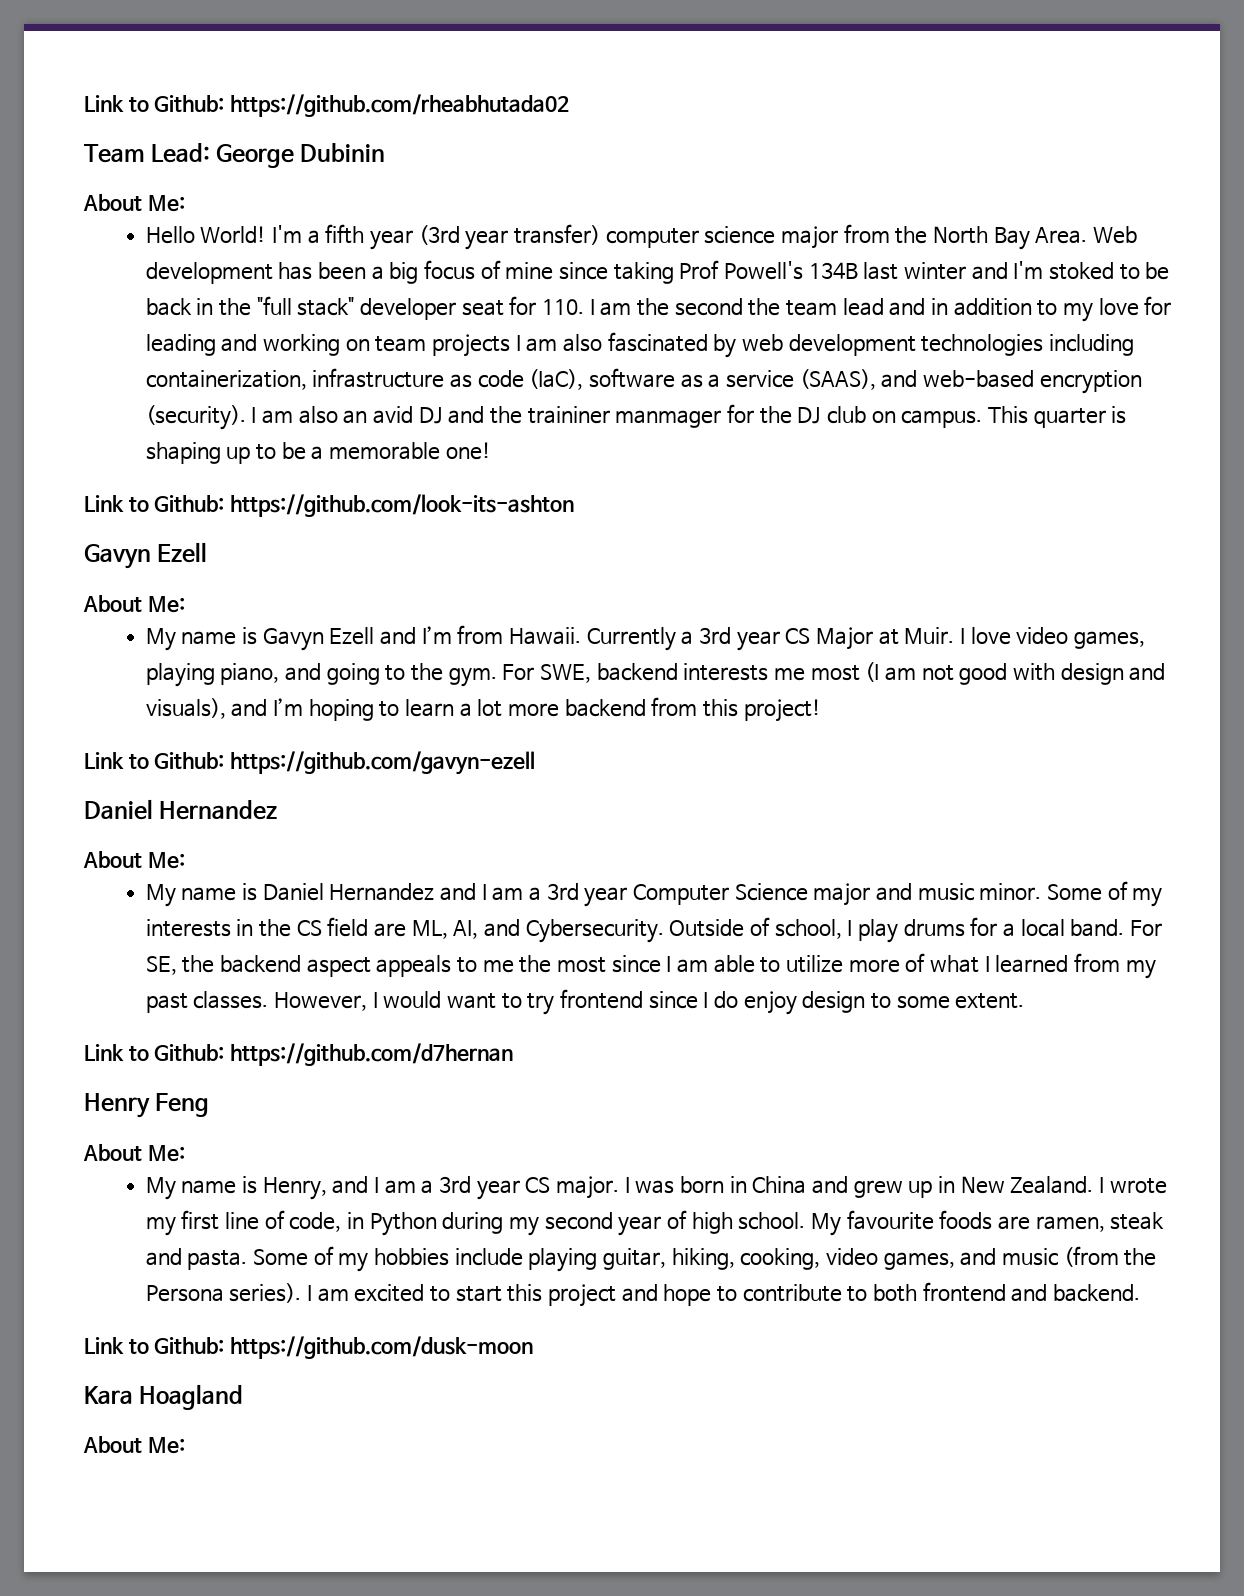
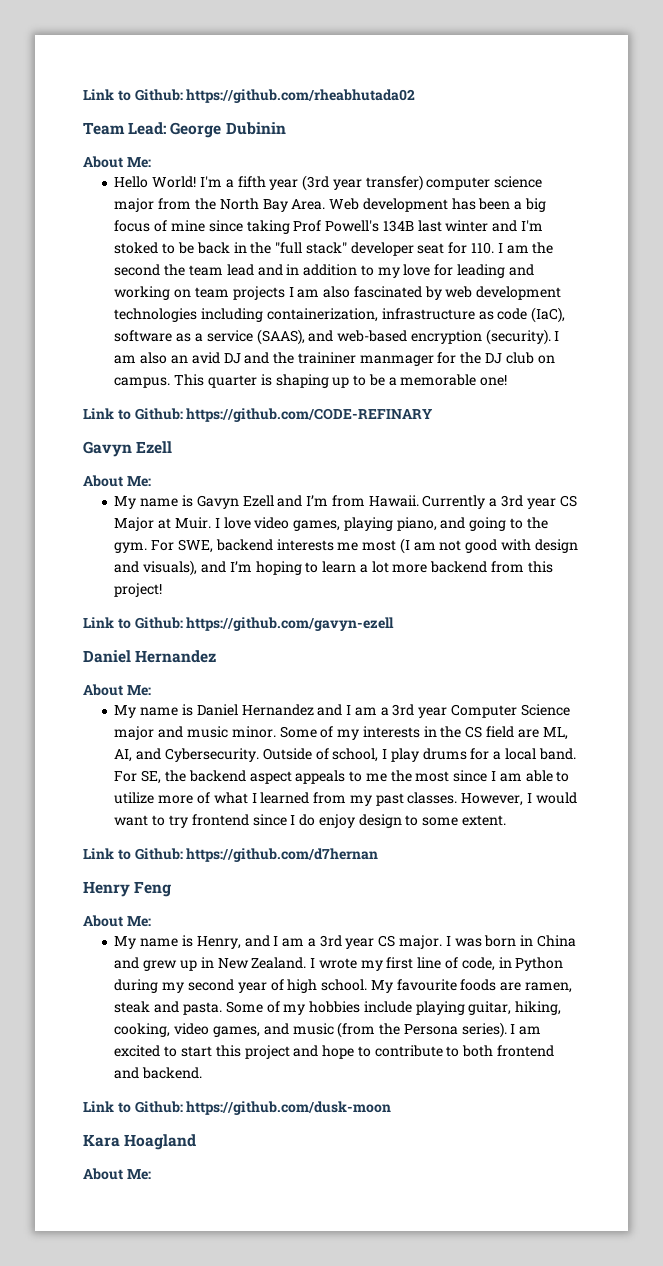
- Link to Github: https://github.com/look-its-ashton
+ Link to Github: https://github.com/CODE-REFINARY

